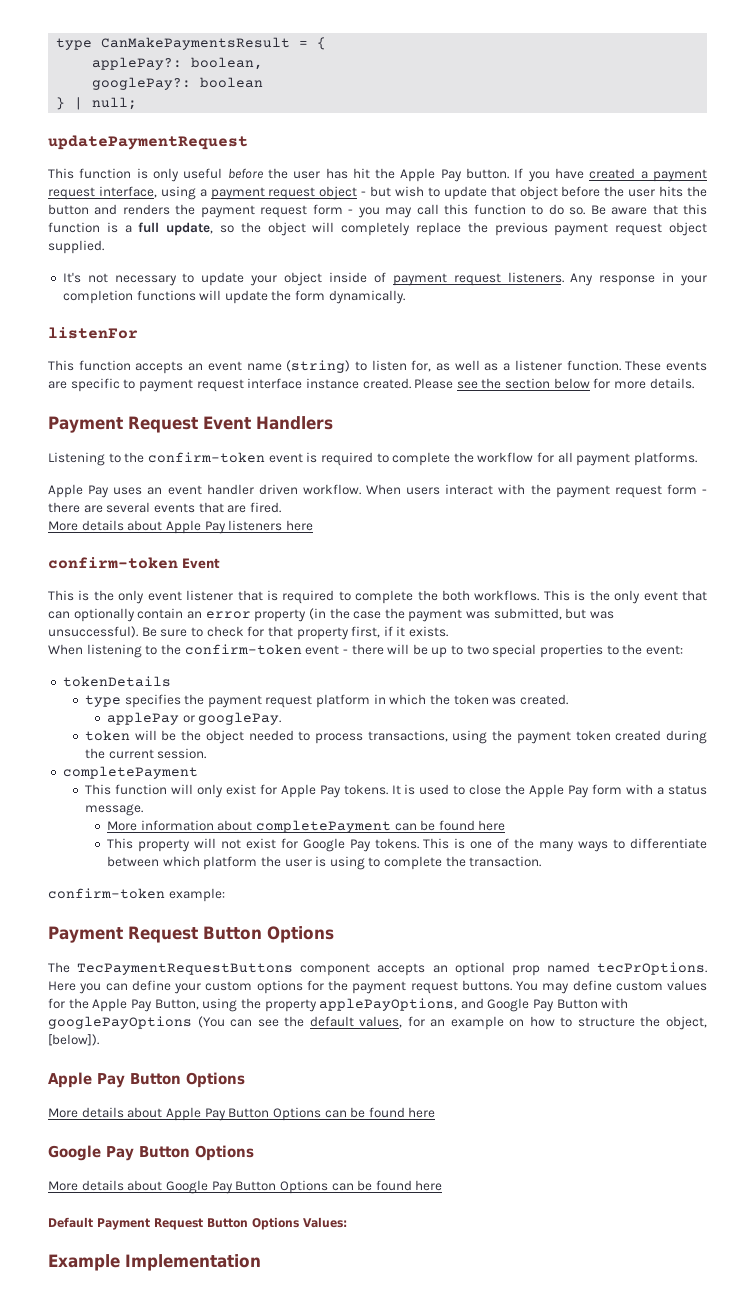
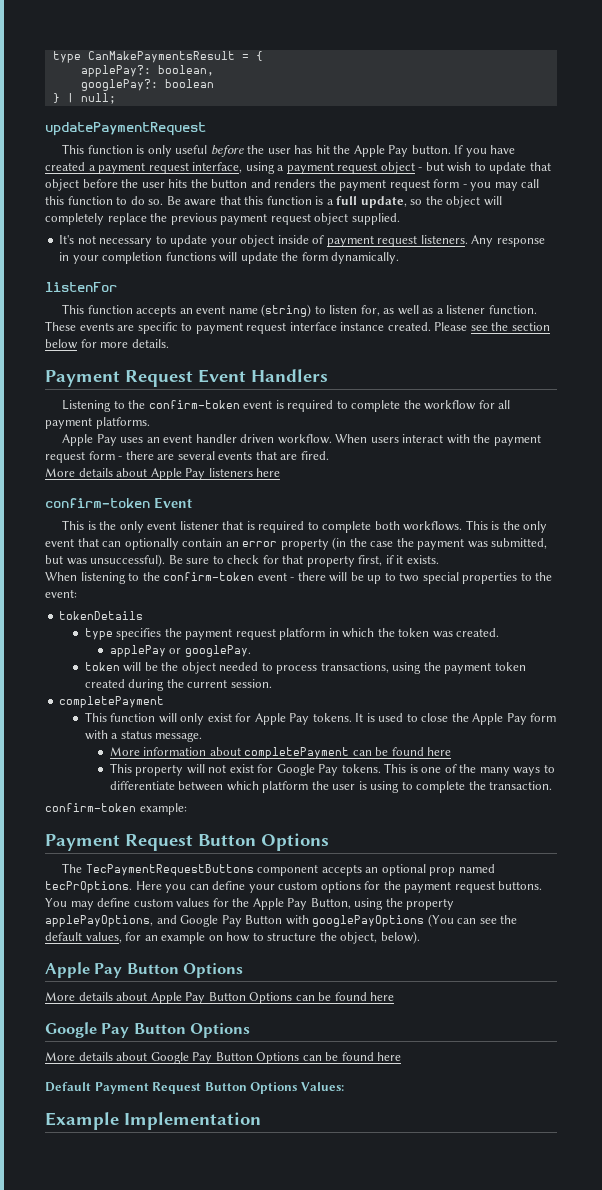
- This is the only event listener that is required to complete the both workflows.
+ This is the only event listener that is required to complete both workflows.
- You may define custom values for the Apple Pay Button, using the property applePayOptions, and Google Pay Button with googlePayOptions (You can see the default values, for an example on how to structure the object, [below]).
+ You may define custom values for the Apple Pay Button, using the property applePayOptions, and Google Pay Button with googlePayOptions (You can see the default values, for an example on how to structure the object, below).

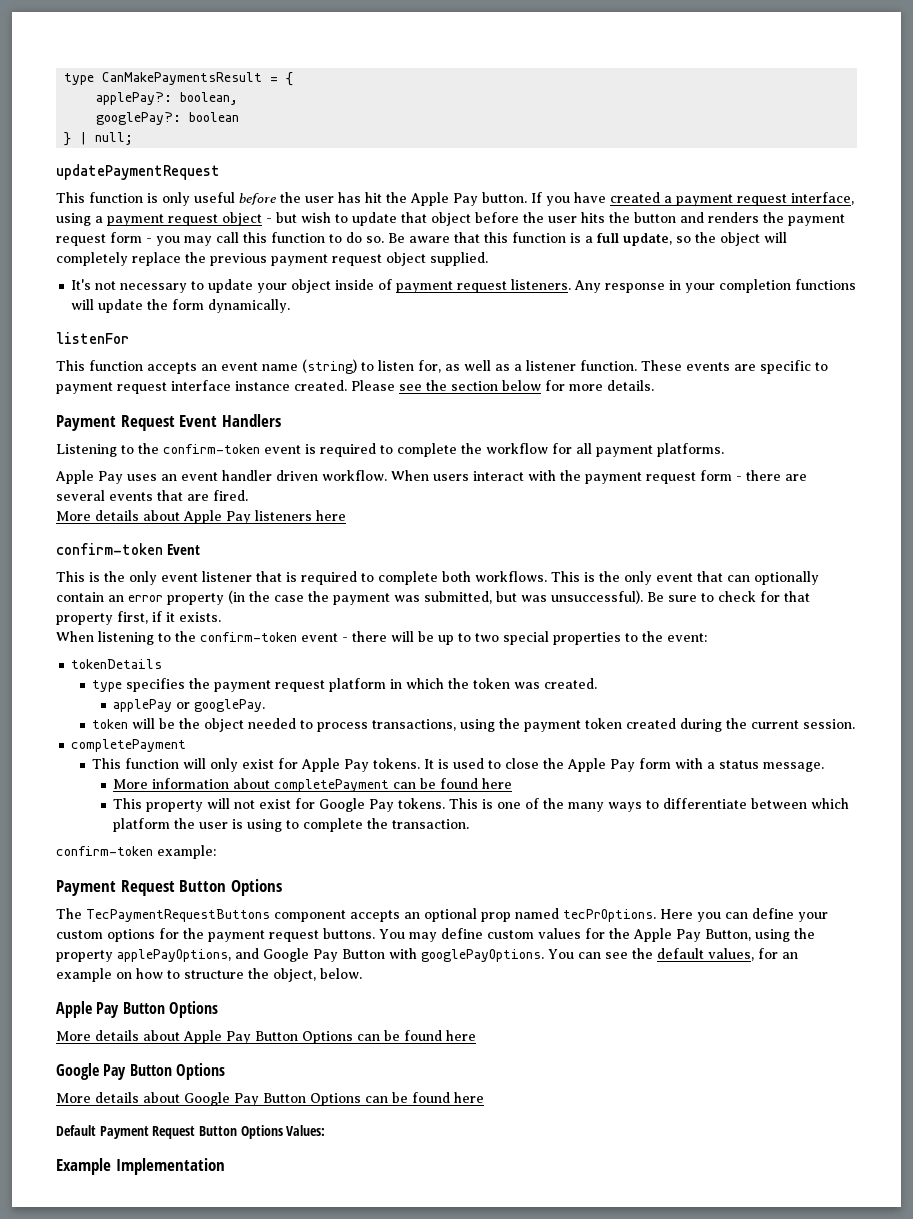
- You may define custom values for the Apple Pay Button, using the property applePayOptions, and Google Pay Button with googlePayOptions (You can see the default values, for an example on how to structure the object, below).
+ You may define custom values for the Apple Pay Button, using the property applePayOptions, and Google Pay Button with googlePayOptions. You can see the default values, for an example on how to structure the object, below.

